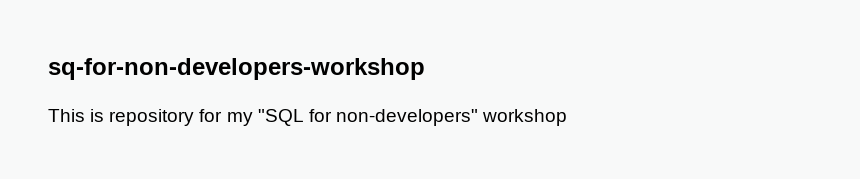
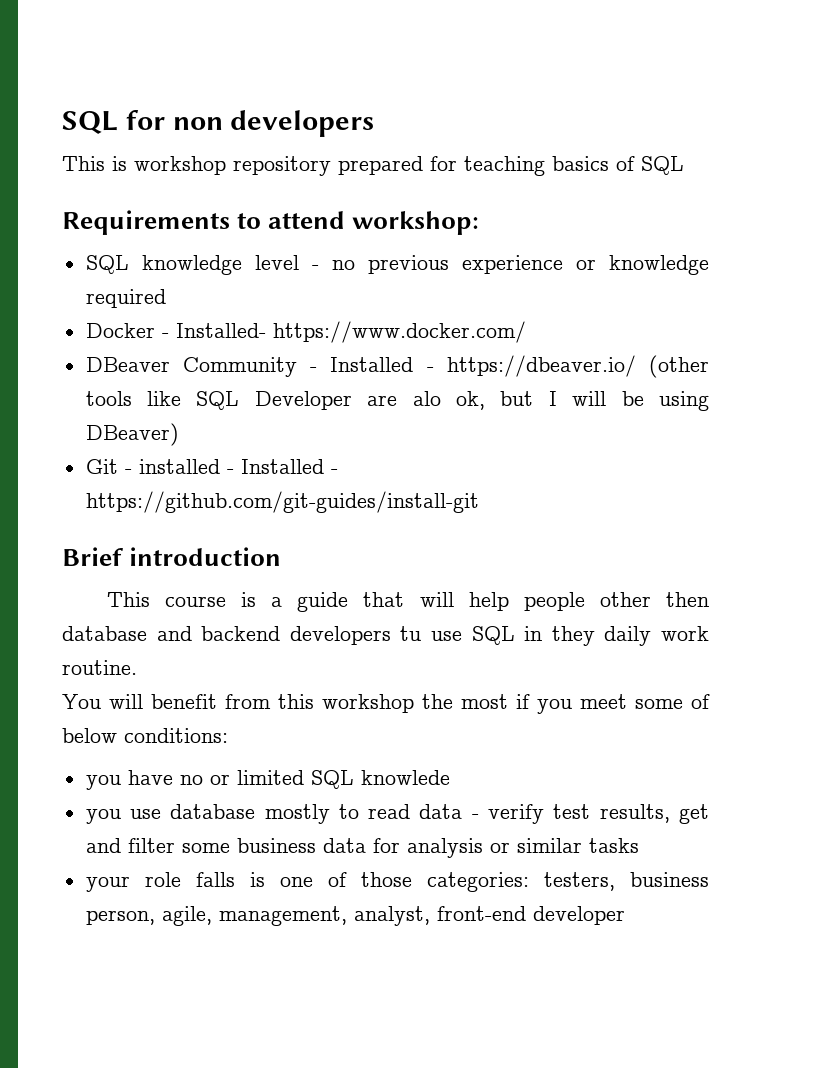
- sq-for-non-developers-workshop
- This is repository for my "SQL for non-developers" workshop
+ SQL for non developers
+ This is workshop repository prepared for teaching basics of SQL
+ Requirements to attend workshop:
+ SQL knowledge level - no previous experience or knowledge required
+ Docker - Installed- https://www.docker.com/
+ DBeaver Community - Installed - https://dbeaver.io/ (other tools like SQL Developer are alo ok, but I will be using DBeaver)
+ Git - installed - Installed - https://github.com/git-guides/install-git
+ Brief introduction
+ This course is a guide that will help people other then database and backend developers tu use SQL in they daily work routine.
+ You will benefit from this workshop the most if you meet some of below conditions:
+ you have no or limited SQL knowlede
+ you use database mostly to read data - verify test results, get and filter some business data for analysis or similar tasks
+ your role falls is one of those categories: testers, business person, agile, management, analyst, front-end developer

